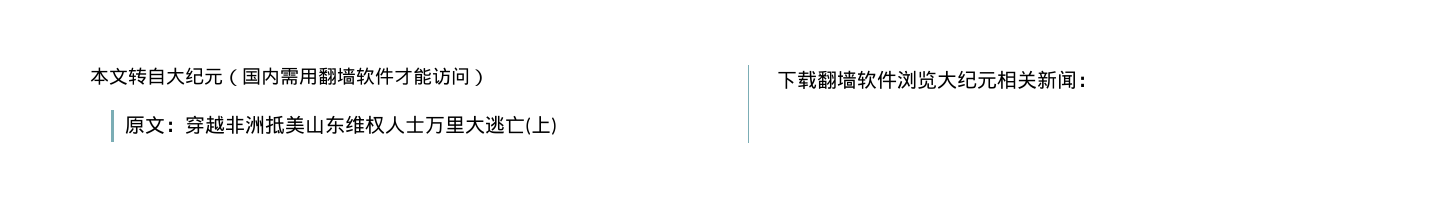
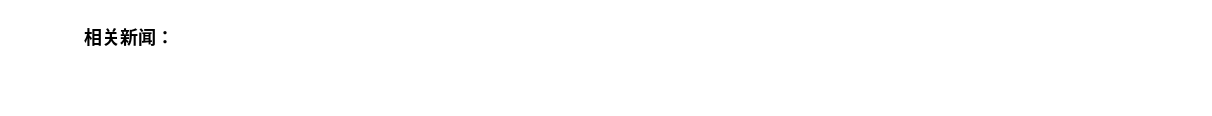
- 本文转自大纪元（国内需用翻墙软件才能访问）
- 原文：穿越非洲抵美山东维权人士万里大逃亡(上)
- 下载翻墙软件浏览大纪元相关新闻：
+ 相关新闻：

